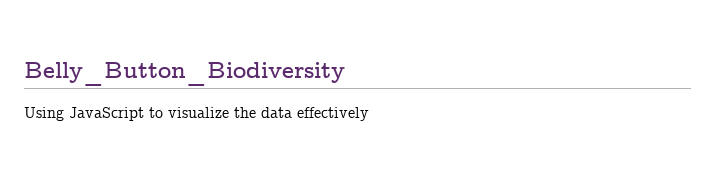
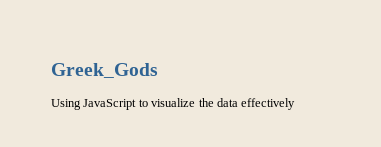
- Belly_Button_Biodiversity
+ Greek_Gods

